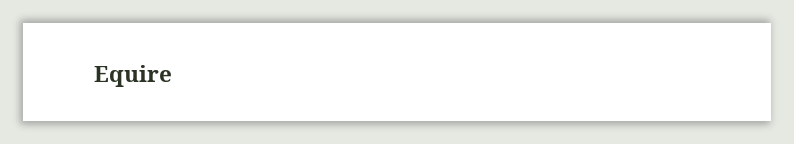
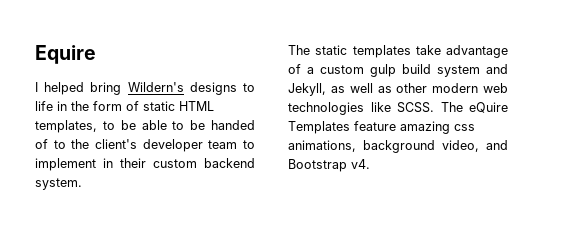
+ I helped bring Wildern's designs to life in the form of static HTML templates, to be able to be handed of to the client's developer team to implement in their custom backend system.
+ The static templates take advantage of a custom gulp build system and Jekyll, as well as other modern web technologies like SCSS. The eQuire Templates feature amazing css animations, background video, and Bootstrap v4.

